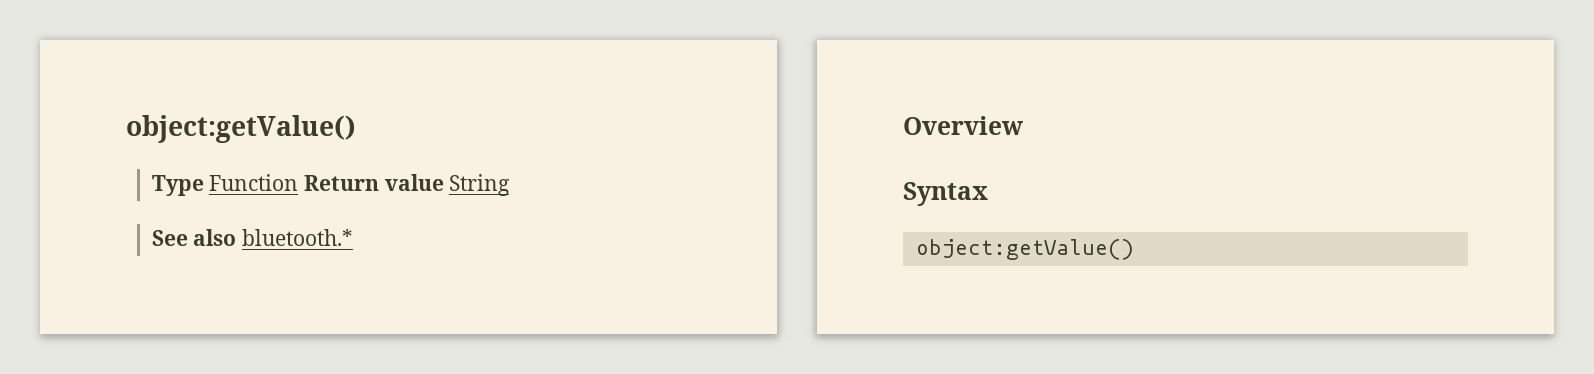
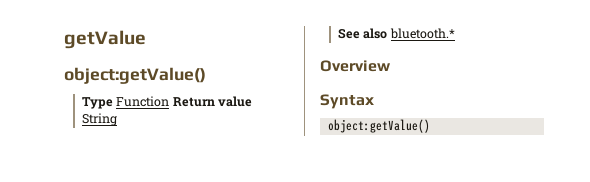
+ getValue

